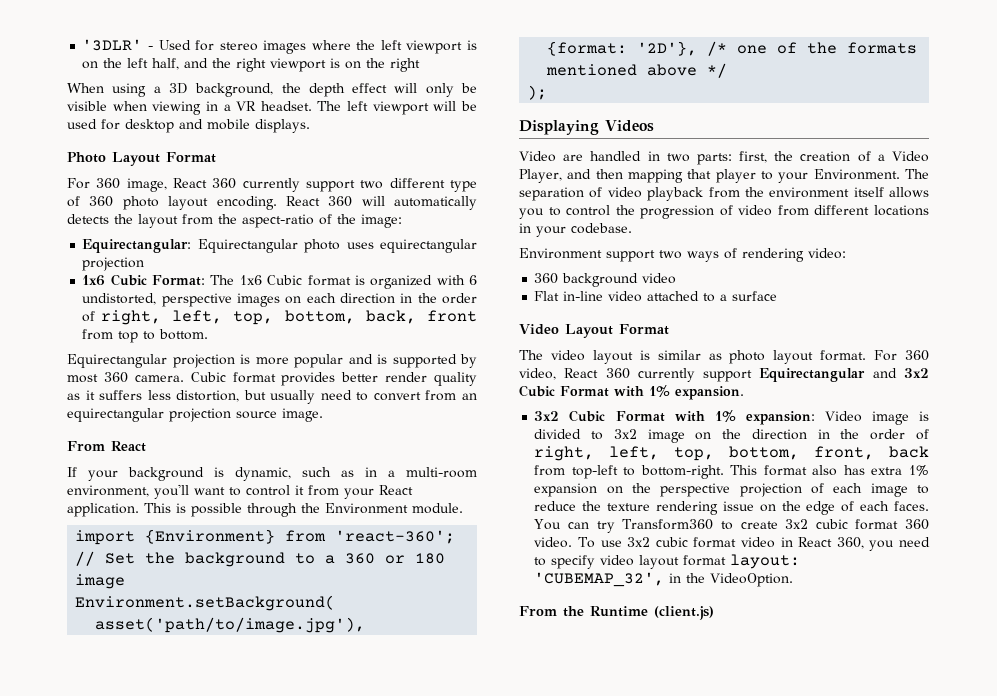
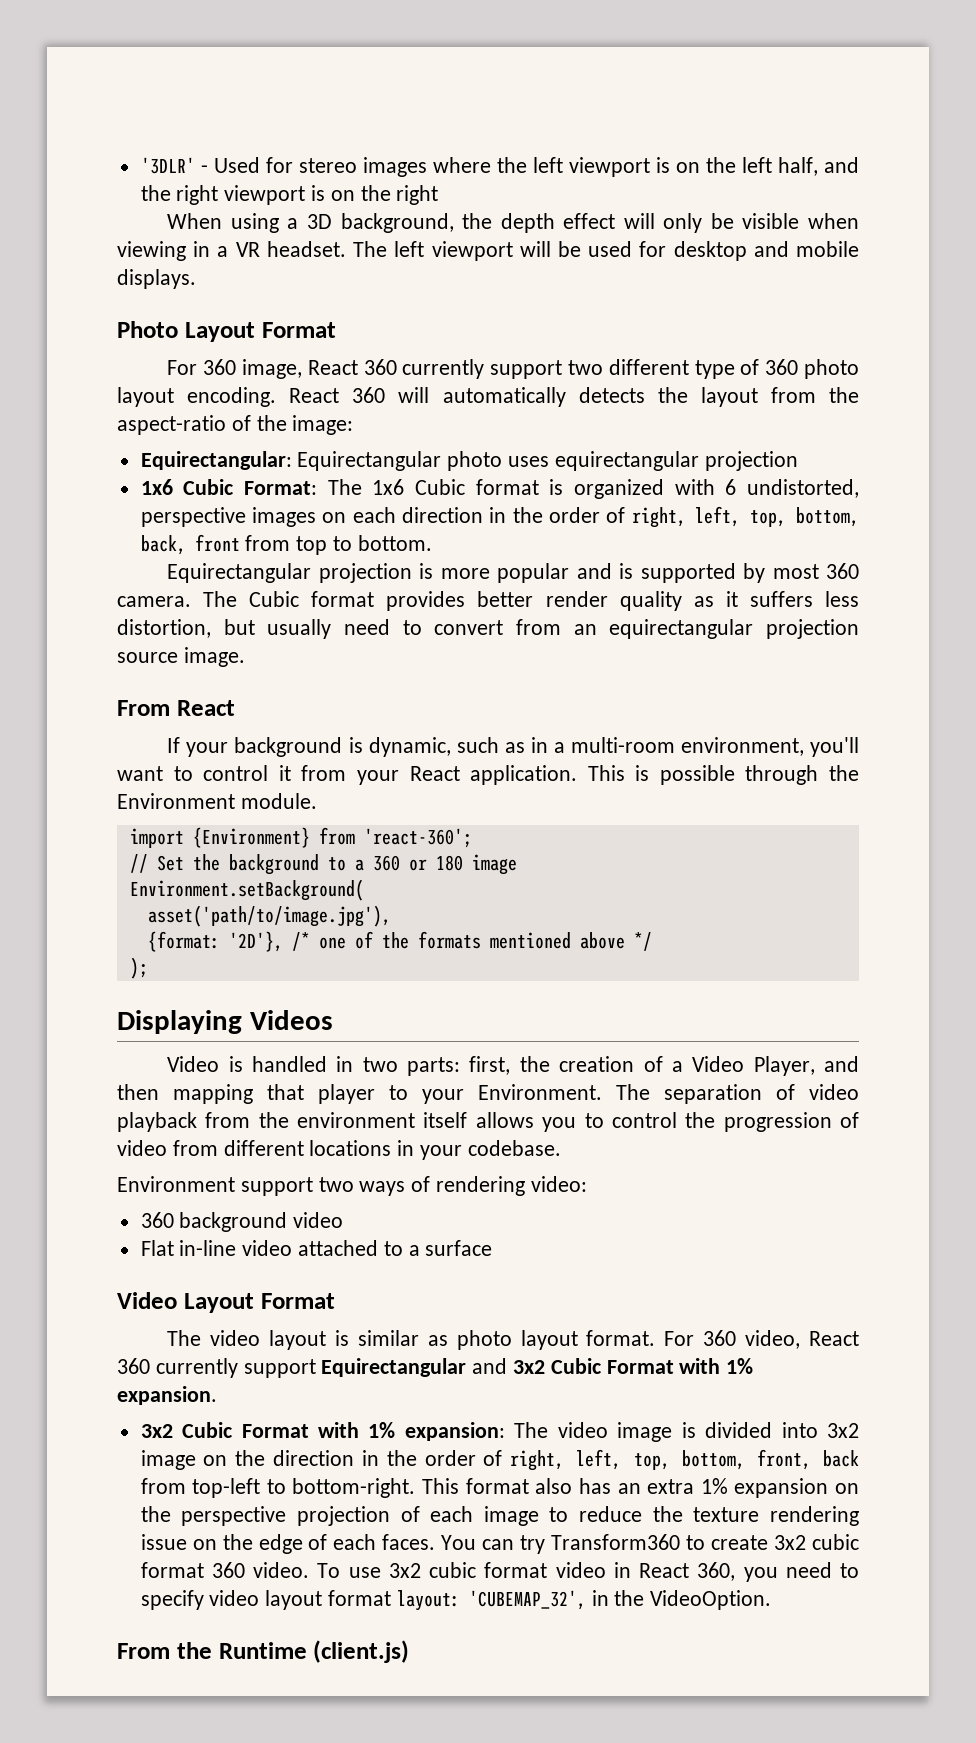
- Cubic format provides better render quality as it suffers less distortion, but usually need to convert from an equirectangular projection source image.
+ The Cubic format provides better render quality as it suffers less distortion, but usually need to convert from an equirectangular projection source image.
- Video are handled in two parts: first, the creation of a Video Player, and then mapping that player to your Environment.
+ Video is handled in two parts: first, the creation of a Video Player, and then mapping that player to your Environment.
- 3x2 Cubic Format with 1% expansion: Video image is divided to 3x2 image on the direction in the order of right, left, top, bottom, front, back from top-left to bottom-right.
+ 3x2 Cubic Format with 1% expansion: The video image is divided into 3x2 image on the direction in the order of right, left, top, bottom, front, back from top-left to bottom-right.
- This format also has extra 1% expansion on the perspective projection of each image to reduce the texture rendering issue on the edge of each faces.
+ This format also has an extra 1% expansion on the perspective projection of each image to reduce the texture rendering issue on the edge of each faces.

